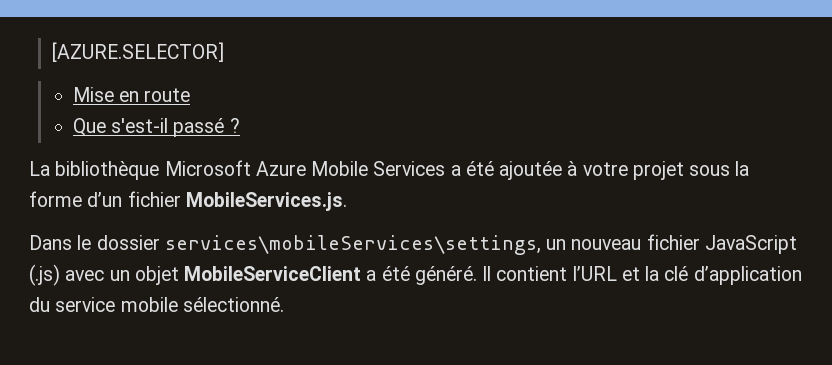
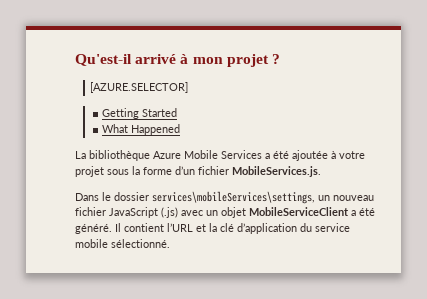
+ Qu'est-il arrivé à mon projet ?
  [AZURE.SELECTOR]
- Mise en route
- Que s'est-il passé ?
+ Getting Started
+ What Happened
- La bibliothèque Microsoft Azure Mobile Services a été ajoutée à votre projet sous la forme d’un fichier MobileServices.js.
+ La bibliothèque Azure Mobile Services a été ajoutée à votre projet sous la forme d’un fichier MobileServices.js.

